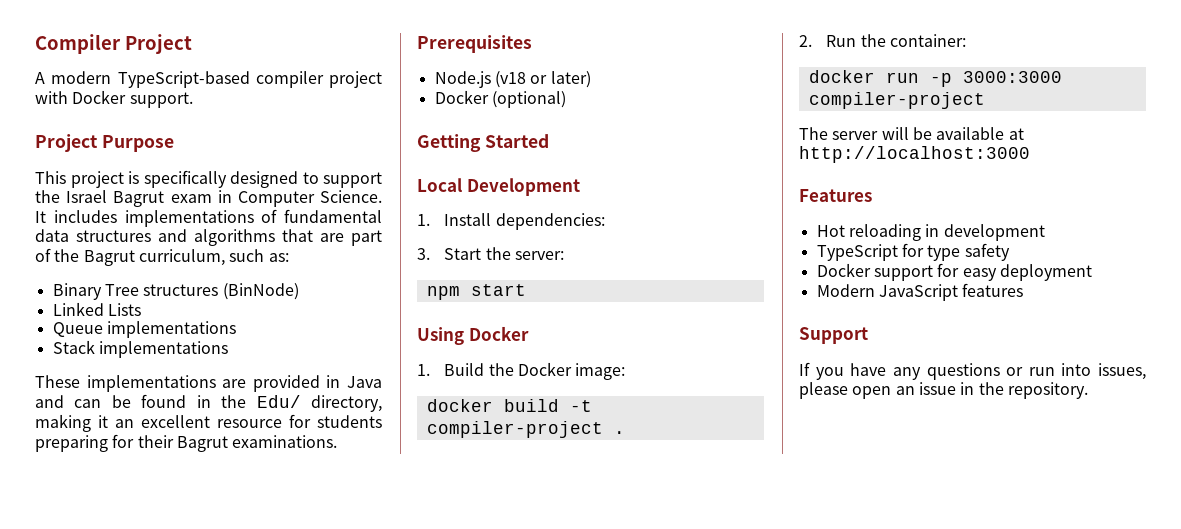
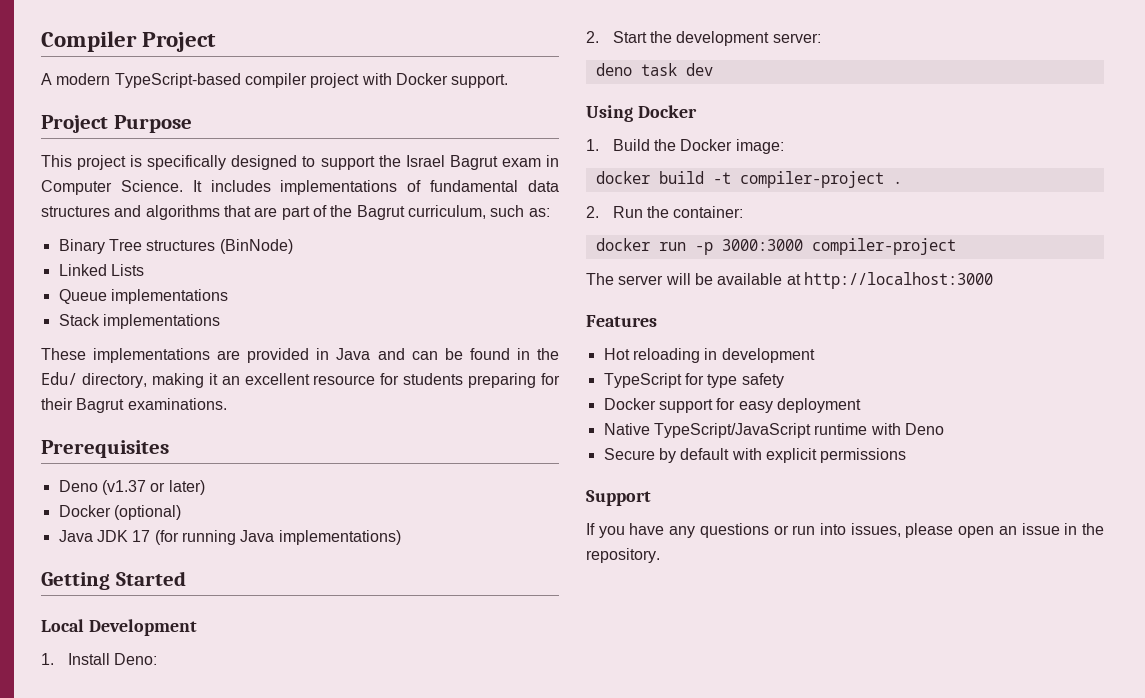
- Node.js (v18 or later)
+ Deno (v1.37 or later)
+ Java JDK 17 (for running Java implementations)
- 1. Install dependencies:
- 3. Start the server:
+ 1. Install Deno:
+ 2. Start the development server:
- npm start
+ deno task dev
- Modern JavaScript features
+ Native TypeScript/JavaScript runtime with Deno
+ Secure by default with explicit permissions

